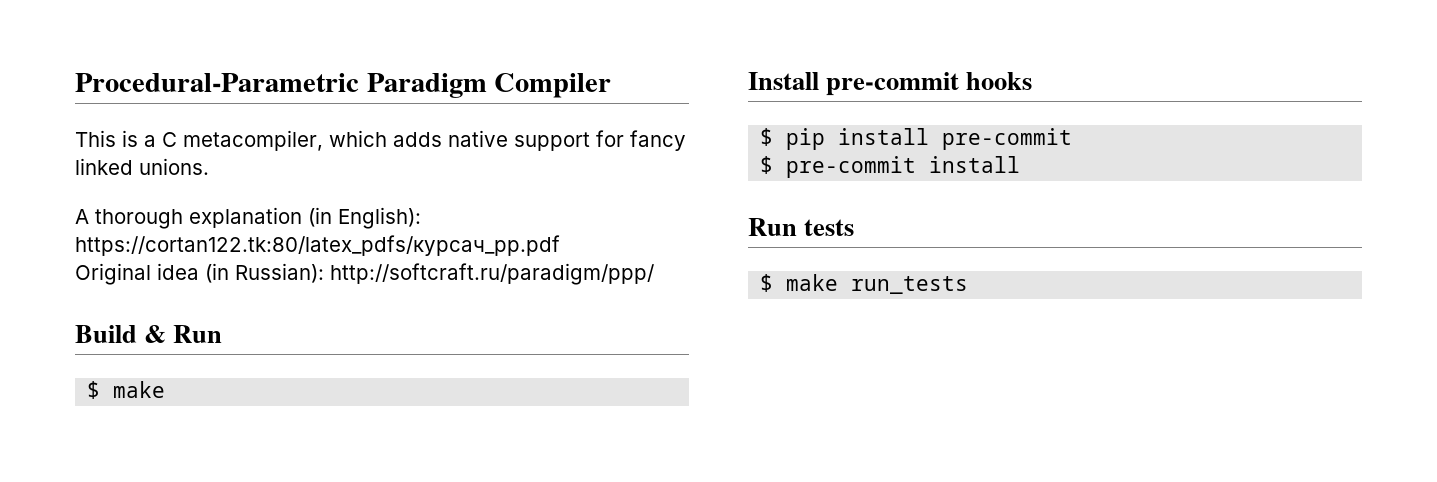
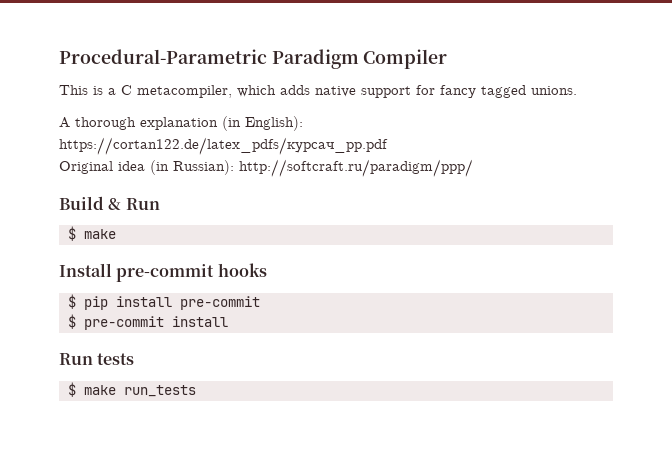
- This is a C metacompiler, which adds native support for fancy linked unions.
+ This is a C metacompiler, which adds native support for fancy tagged unions.
- A thorough explanation (in English): https://cortan122.tk:80/latex_pdfs/курсач_pp.pdf
+ A thorough explanation (in English): https://cortan122.de/latex_pdfs/курсач_pp.pdf

